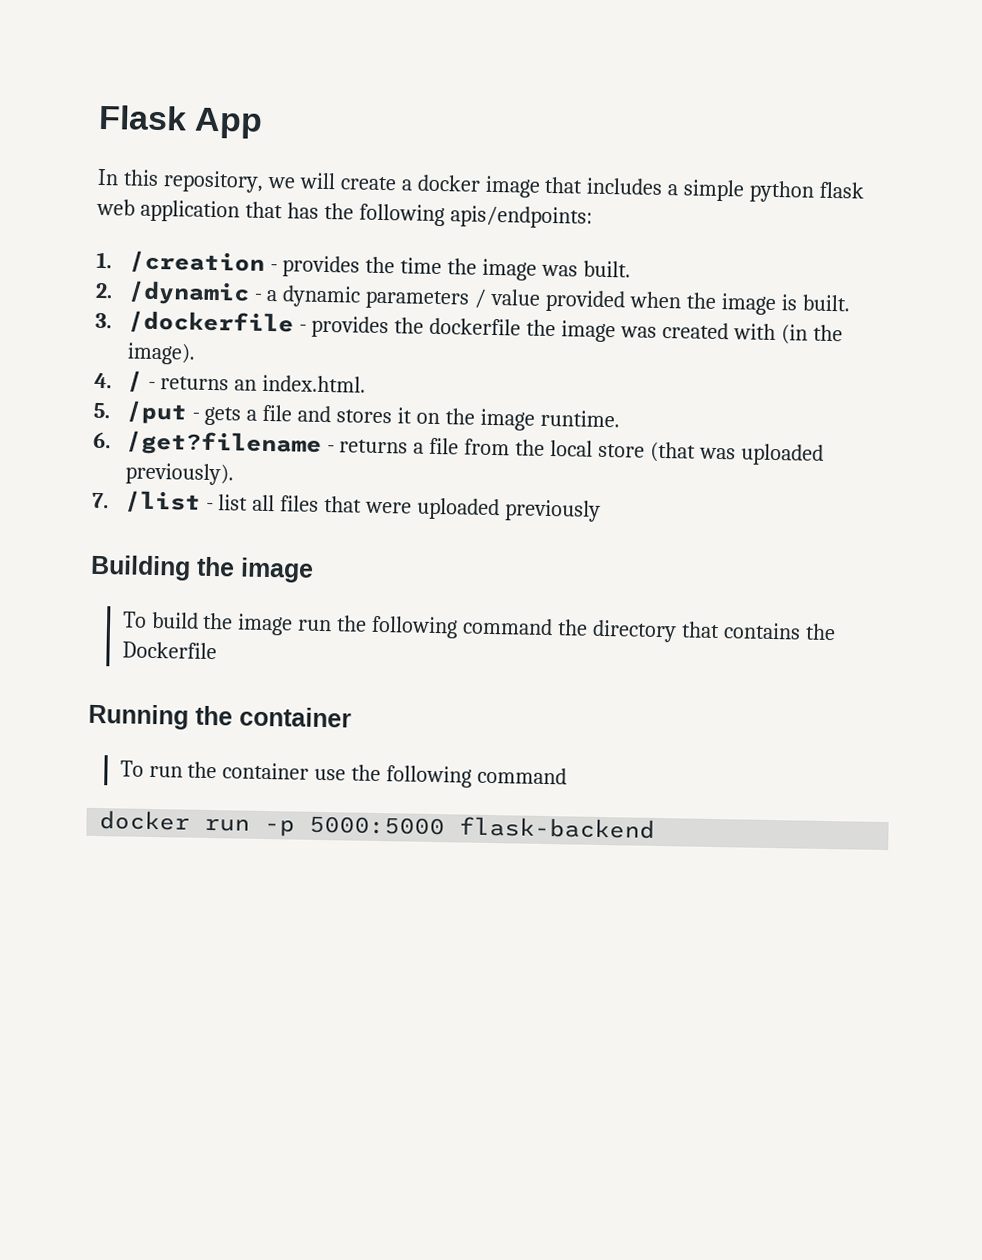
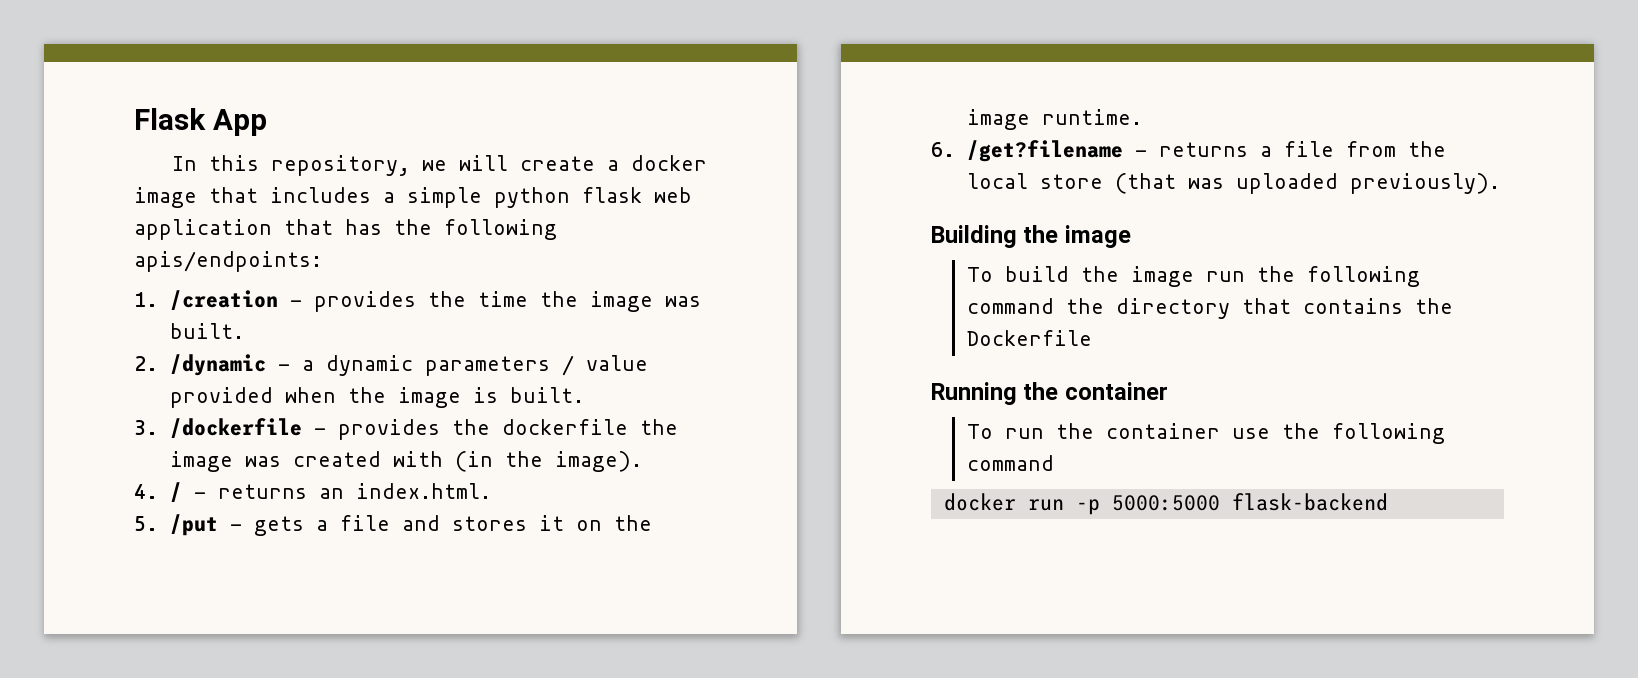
- 7. /list - list all files that were uploaded previously

